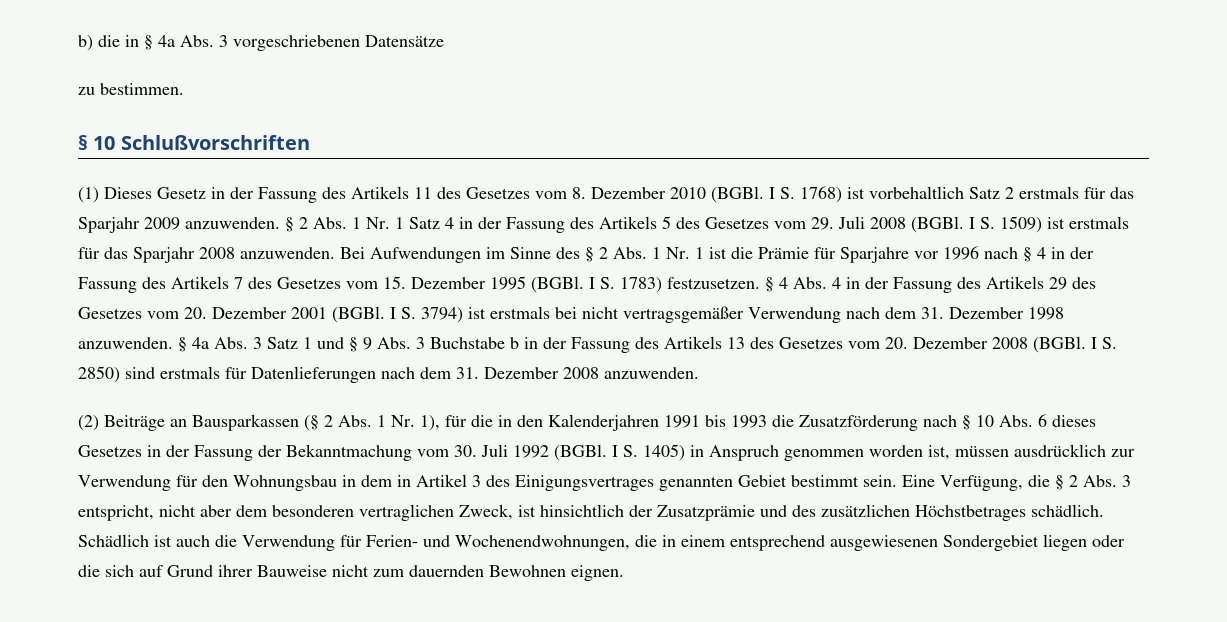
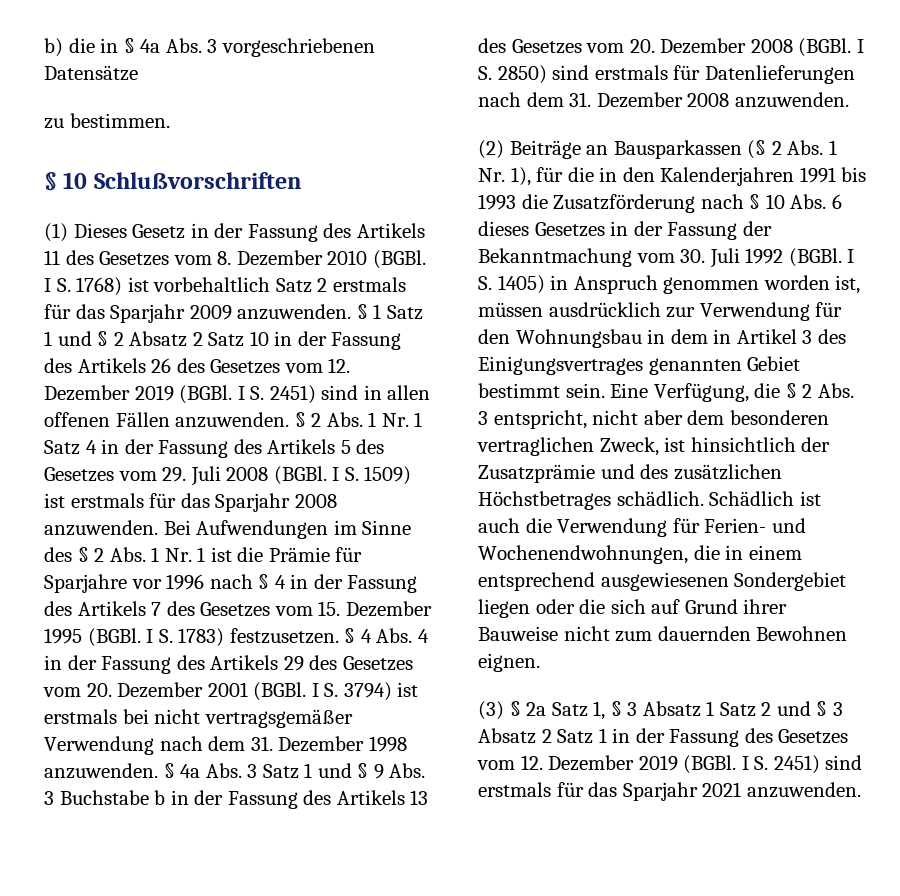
- § 2 Abs. 1 Nr. 1 Satz 4 in der Fassung des Artikels 5 des Gesetzes vom 29. Juli 2008 (BGBl.
+ § 1 Satz 1 und § 2 Absatz 2 Satz 10 in der Fassung des Artikels 26 des Gesetzes vom 12. Dezember 2019 (BGBl. I S. 2451) sind in allen offenen Fällen anzuwenden. § 2 Abs. 1 Nr. 1 Satz 4 in der Fassung des Artikels 5 des Gesetzes vom 29. Juli 2008 (BGBl.
+ (3) § 2a Satz 1, § 3 Absatz 1 Satz 2 und § 3 Absatz 2 Satz 1 in der Fassung des Gesetzes vom 12. Dezember 2019 (BGBl. I S. 2451) sind erstmals für das Sparjahr 2021 anzuwenden.

